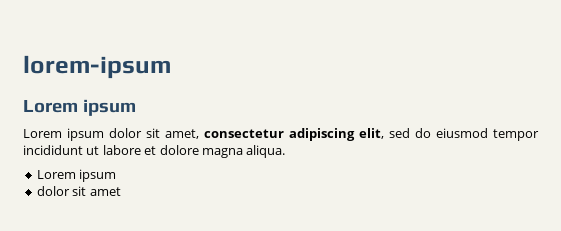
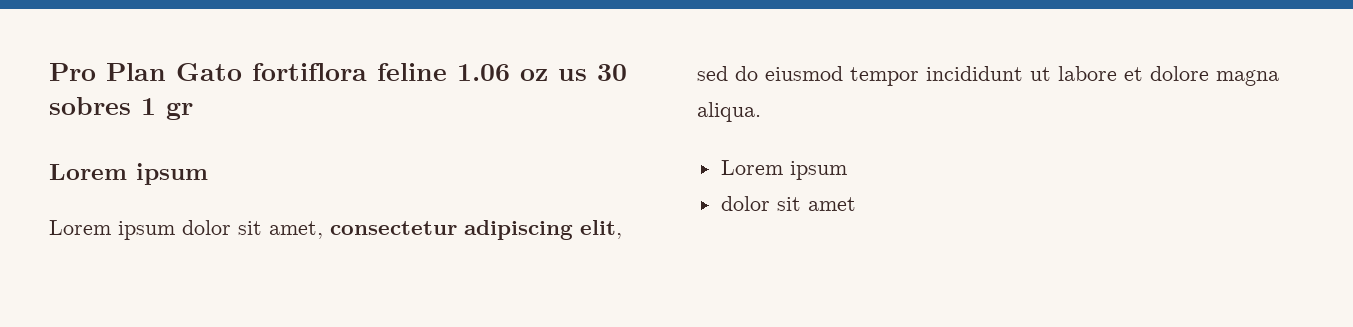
- lorem-ipsum
+ Pro Plan Gato fortiflora feline 1.06 oz us 30 sobres 1 gr

